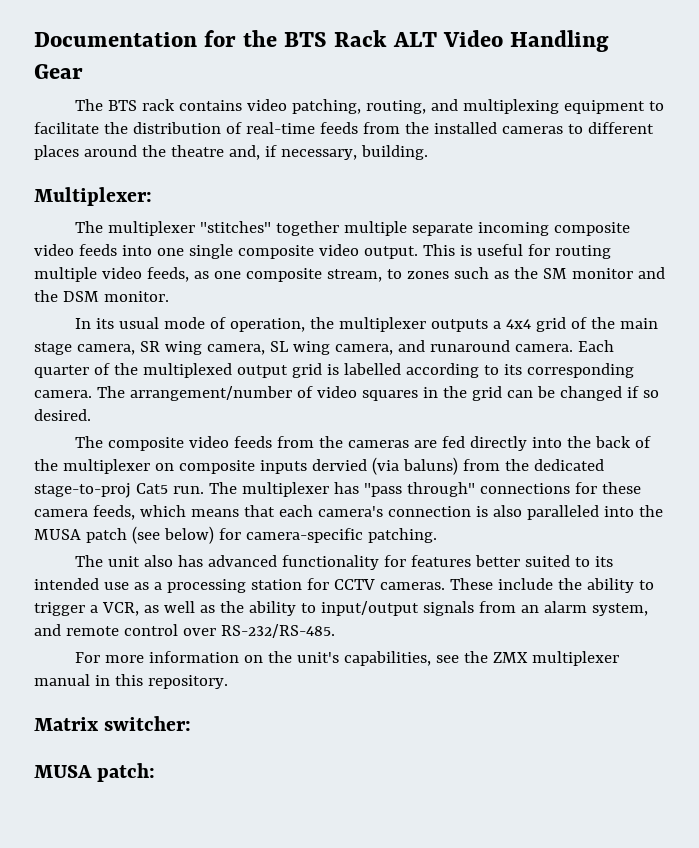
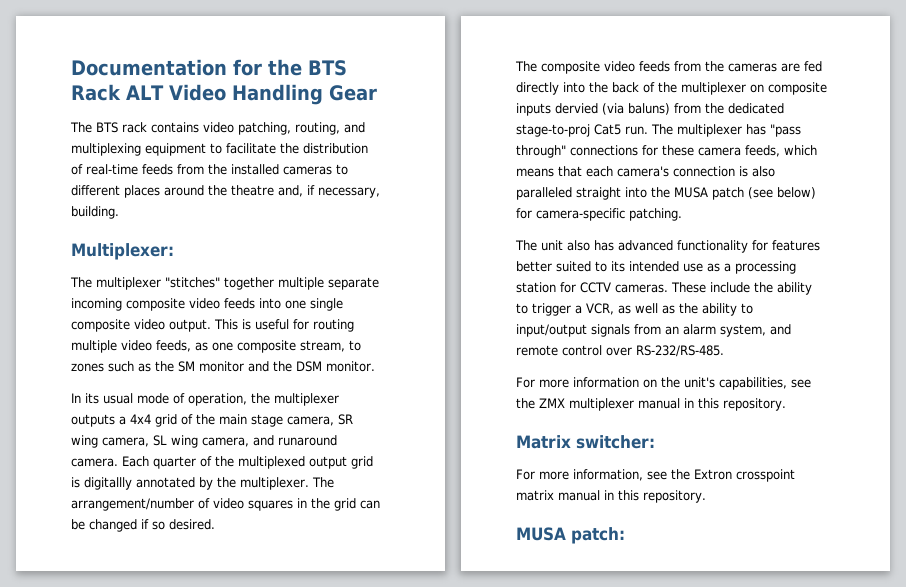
- Each quarter of the multiplexed output grid is labelled according to its corresponding camera.
+ Each quarter of the multiplexed output grid is digitallly annotated by the multiplexer.
- The multiplexer has "pass through" connections for these camera feeds, which means that each camera's connection is also paralleled into the MUSA patch (see below) for camera-specific patching.
+ The multiplexer has "pass through" connections for these camera feeds, which means that each camera's connection is also paralleled straight into the MUSA patch (see below) for camera-specific patching.
+ For more information, see the Extron crosspoint matrix manual in this repository.

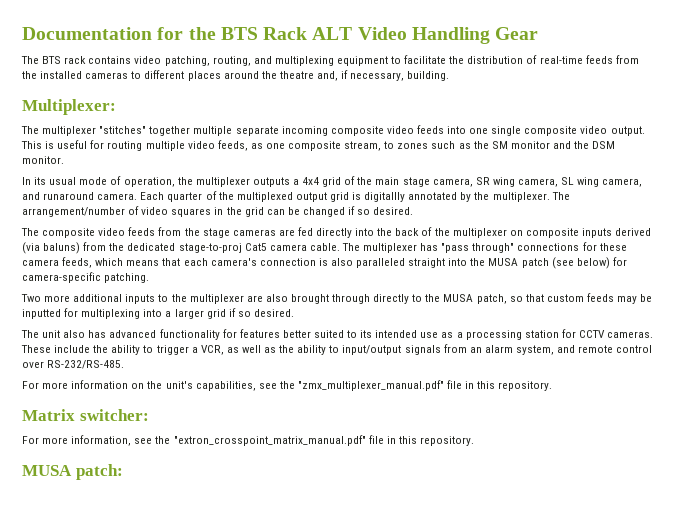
- The composite video feeds from the cameras are fed directly into the back of the multiplexer on composite inputs dervied (via baluns) from the dedicated stage-to-proj Cat5 run.
+ The composite video feeds from the stage cameras are fed directly into the back of the multiplexer on composite inputs derived (via baluns) from the dedicated stage-to-proj Cat5 camera cable.
+ Two more additional inputs to the multiplexer are also brought through directly to the MUSA patch, so that custom feeds may be inputted for multiplexing into a larger grid if so desired.
- For more information on the unit's capabilities, see the ZMX multiplexer manual in this repository.
+ For more information on the unit's capabilities, see the "zmx_multiplexer_manual.pdf" file in this repository.
- For more information, see the Extron crosspoint matrix manual in this repository.
+ For more information, see the "extron_crosspoint_matrix_manual.pdf" file in this repository.

